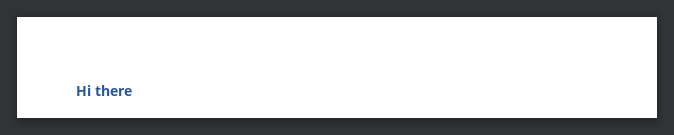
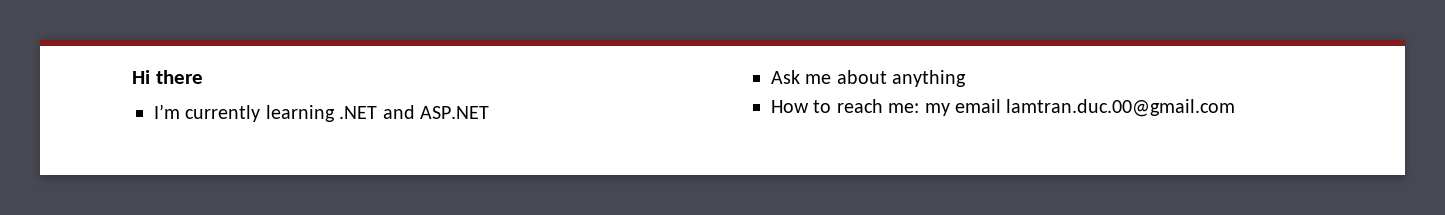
+ I’m currently learning .NET and ASP.NET
+ Ask me about anything
+ How to reach me: my email lamtran.duc.00@gmail.com

